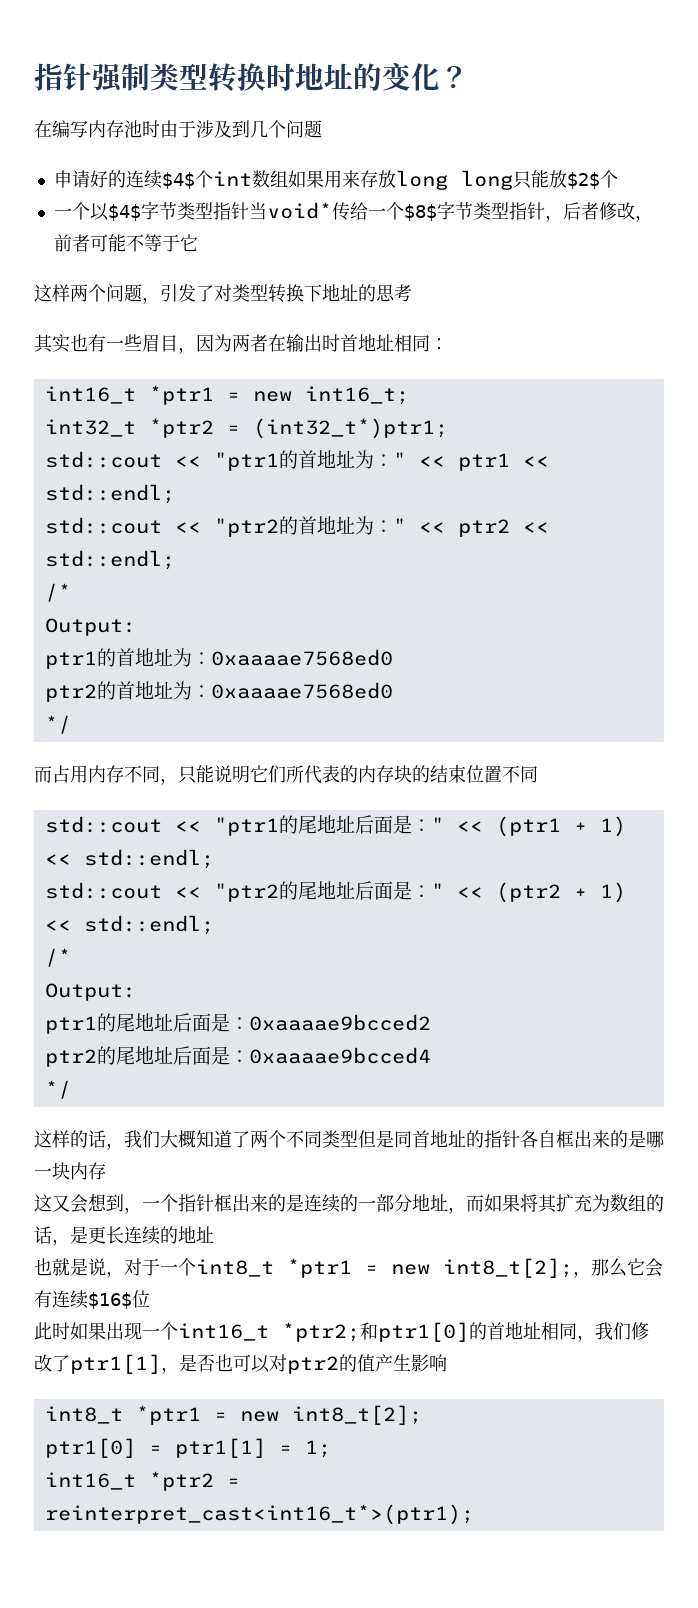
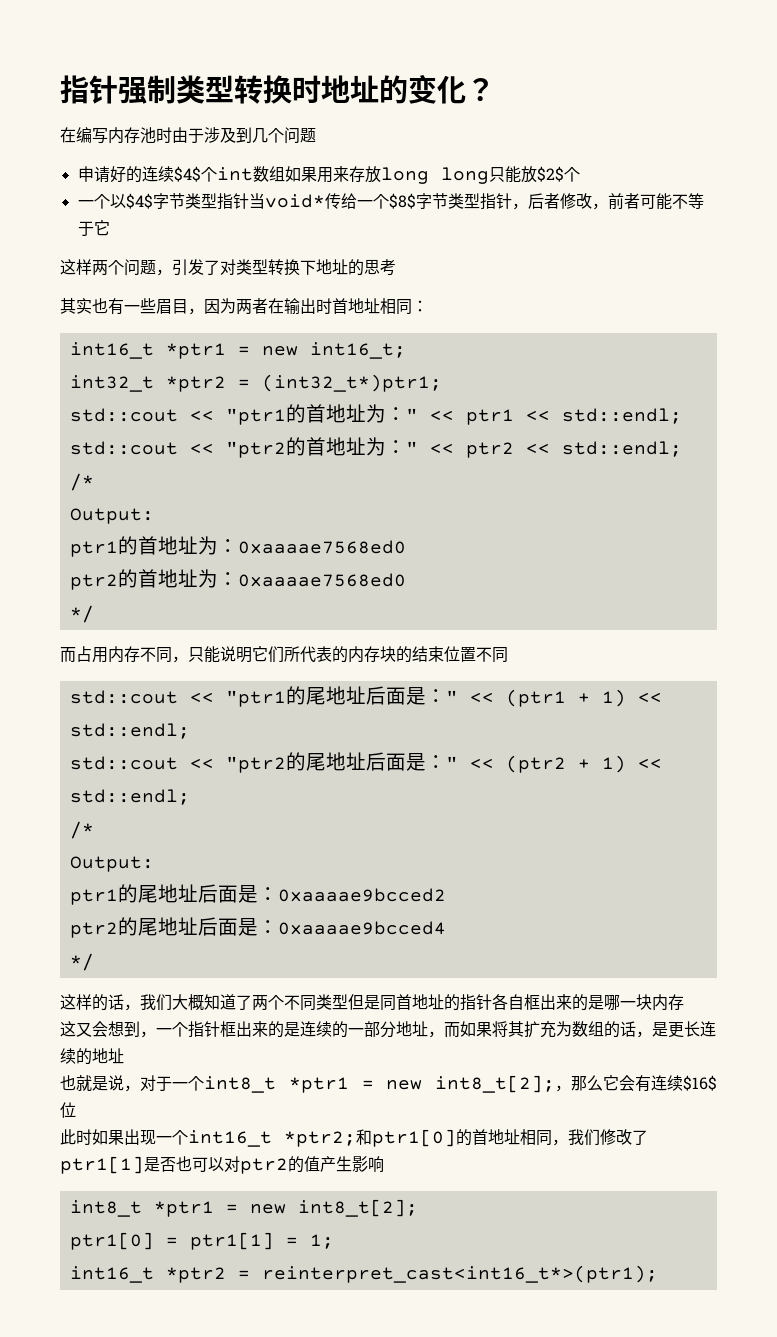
- 此时如果出现一个int16_t *ptr2;和ptr1[0]的首地址相同，我们修改了ptr1[1]，是否也可以对ptr2的值产生影响
+ 此时如果出现一个int16_t *ptr2;和ptr1[0]的首地址相同，我们修改了ptr1[1]是否也可以对ptr2的值产生影响

